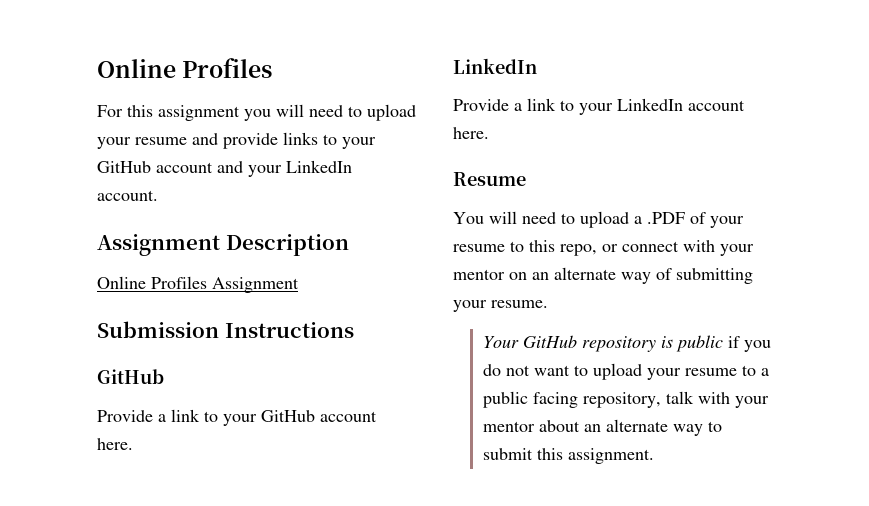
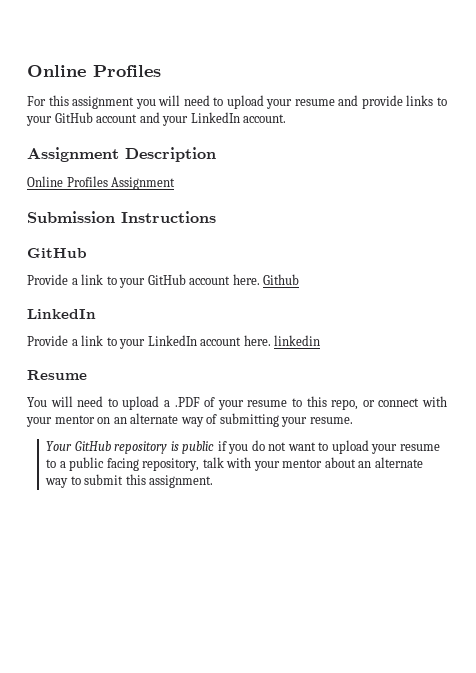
+ Github
- Provide a link to your LinkedIn account here.
+ Provide a link to your LinkedIn account here. linkedin

